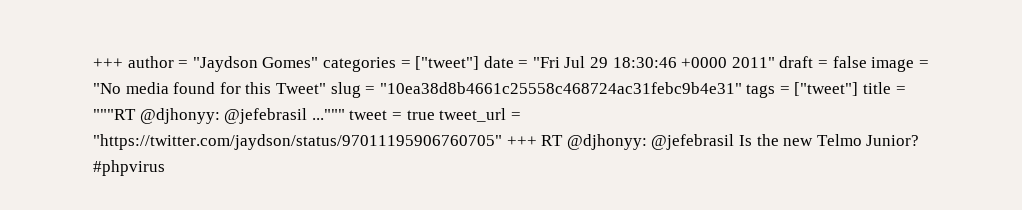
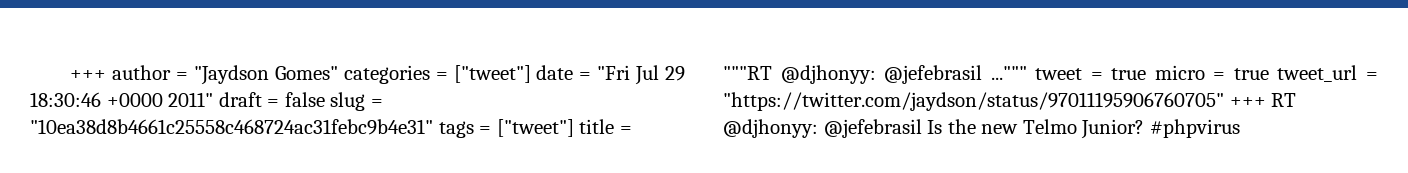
- +++ author = "Jaydson Gomes" categories = ["tweet"] date = "Fri Jul 29 18:30:46 +0000 2011" draft = false image = "No media found for this Tweet" slug = "10ea38d8b4661c25558c468724ac31febc9b4e31" tags = ["tweet"] title = """RT @djhonyy: @jefebrasil ...""" tweet = true tweet_url = "https://twitter.com/jaydson/status/97011195906760705" +++ RT @djhonyy: @jefebrasil Is the new Telmo Junior?
+ +++ author = "Jaydson Gomes" categories = ["tweet"] date = "Fri Jul 29 18:30:46 +0000 2011" draft = false slug = "10ea38d8b4661c25558c468724ac31febc9b4e31" tags = ["tweet"] title = """RT @djhonyy: @jefebrasil ...""" tweet = true micro = true tweet_url = "https://twitter.com/jaydson/status/97011195906760705" +++ RT @djhonyy: @jefebrasil Is the new Telmo Junior?

